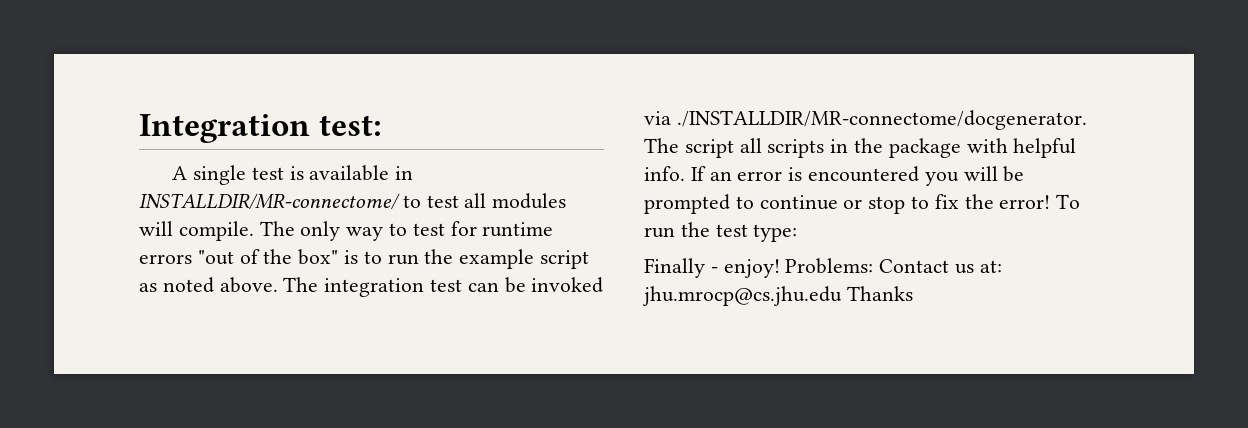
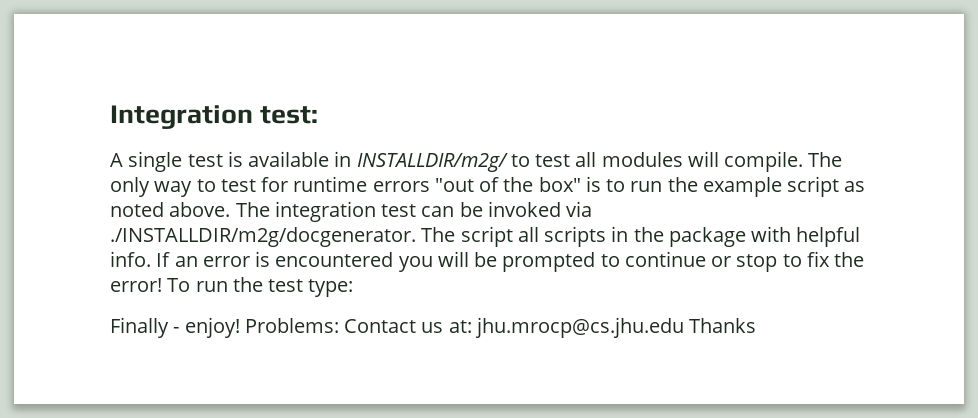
- A single test is available in INSTALLDIR/MR-connectome/ to test all modules will compile.
+ A single test is available in INSTALLDIR/m2g/ to test all modules will compile.
- The integration test can be invoked via ./INSTALLDIR/MR-connectome/docgenerator. The script all scripts in the package with helpful info.
+ The integration test can be invoked via ./INSTALLDIR/m2g/docgenerator. The script all scripts in the package with helpful info.

